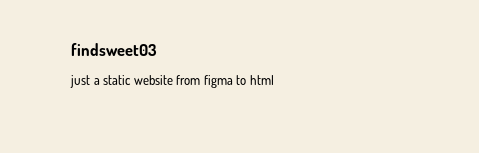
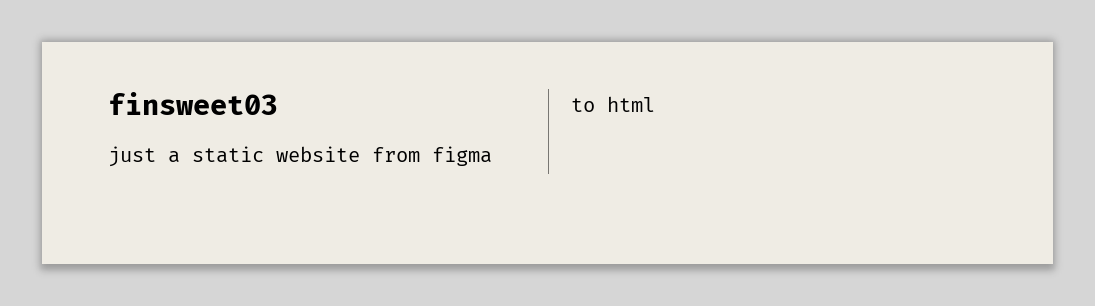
- findsweet03
+ finsweet03

